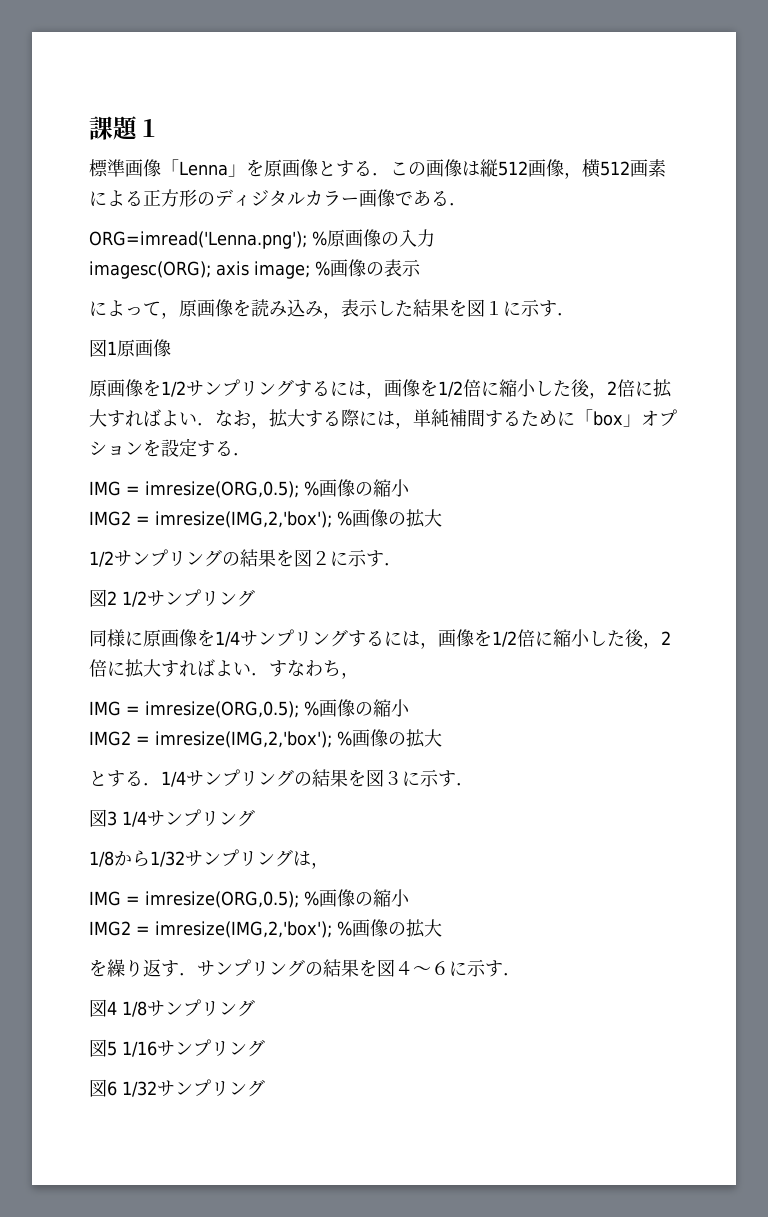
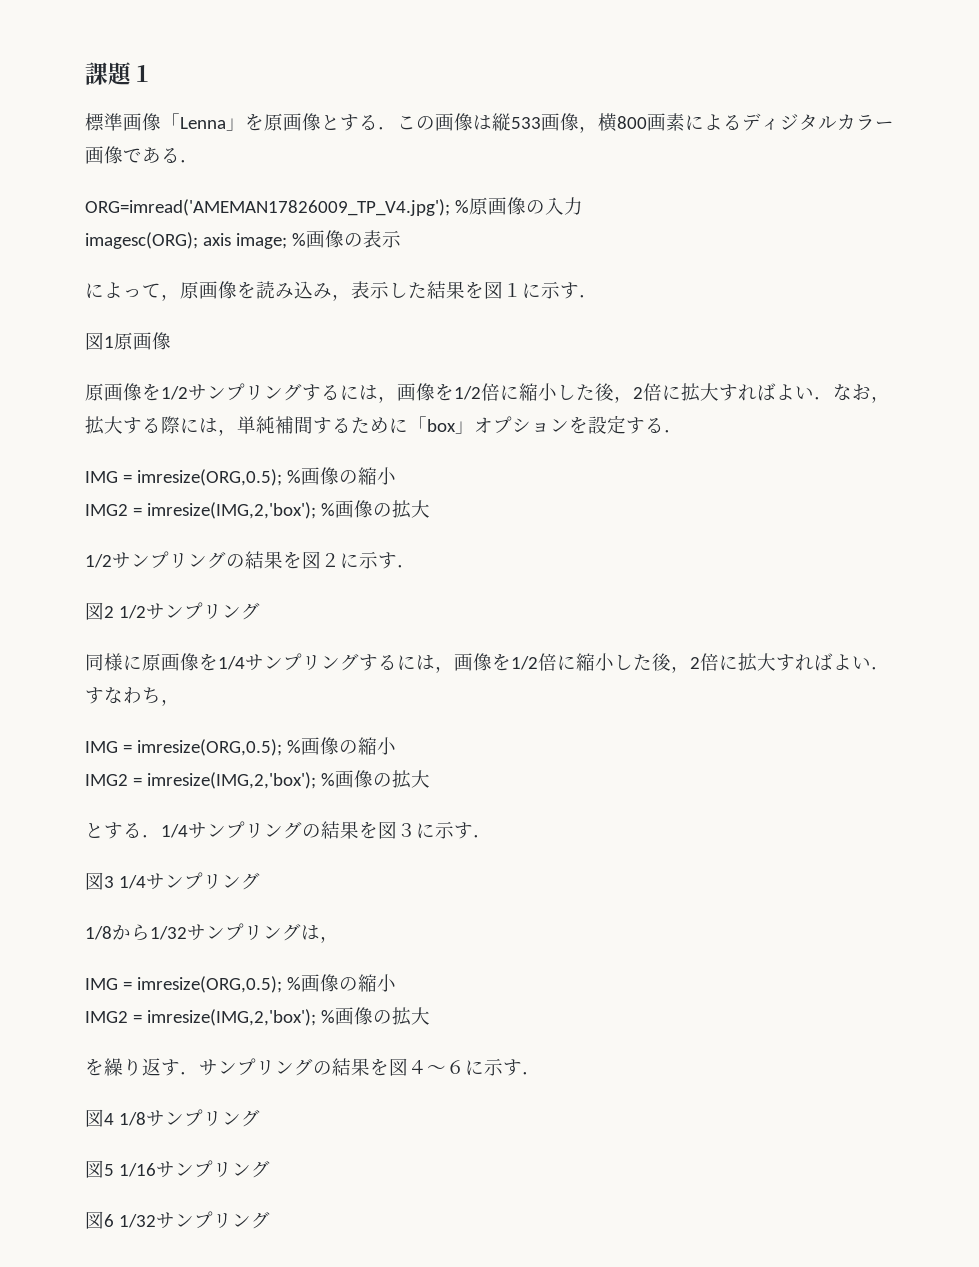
- 標準画像「Lenna」を原画像とする．この画像は縦512画像，横512画素による正方形のディジタルカラー画像である．
+ 標準画像「Lenna」を原画像とする．この画像は縦533画像，横800画素によるディジタルカラー画像である．
- ORG=imread('Lenna.png'); %原画像の入力
+ ORG=imread('AMEMAN17826009_TP_V4.jpg'); %原画像の入力

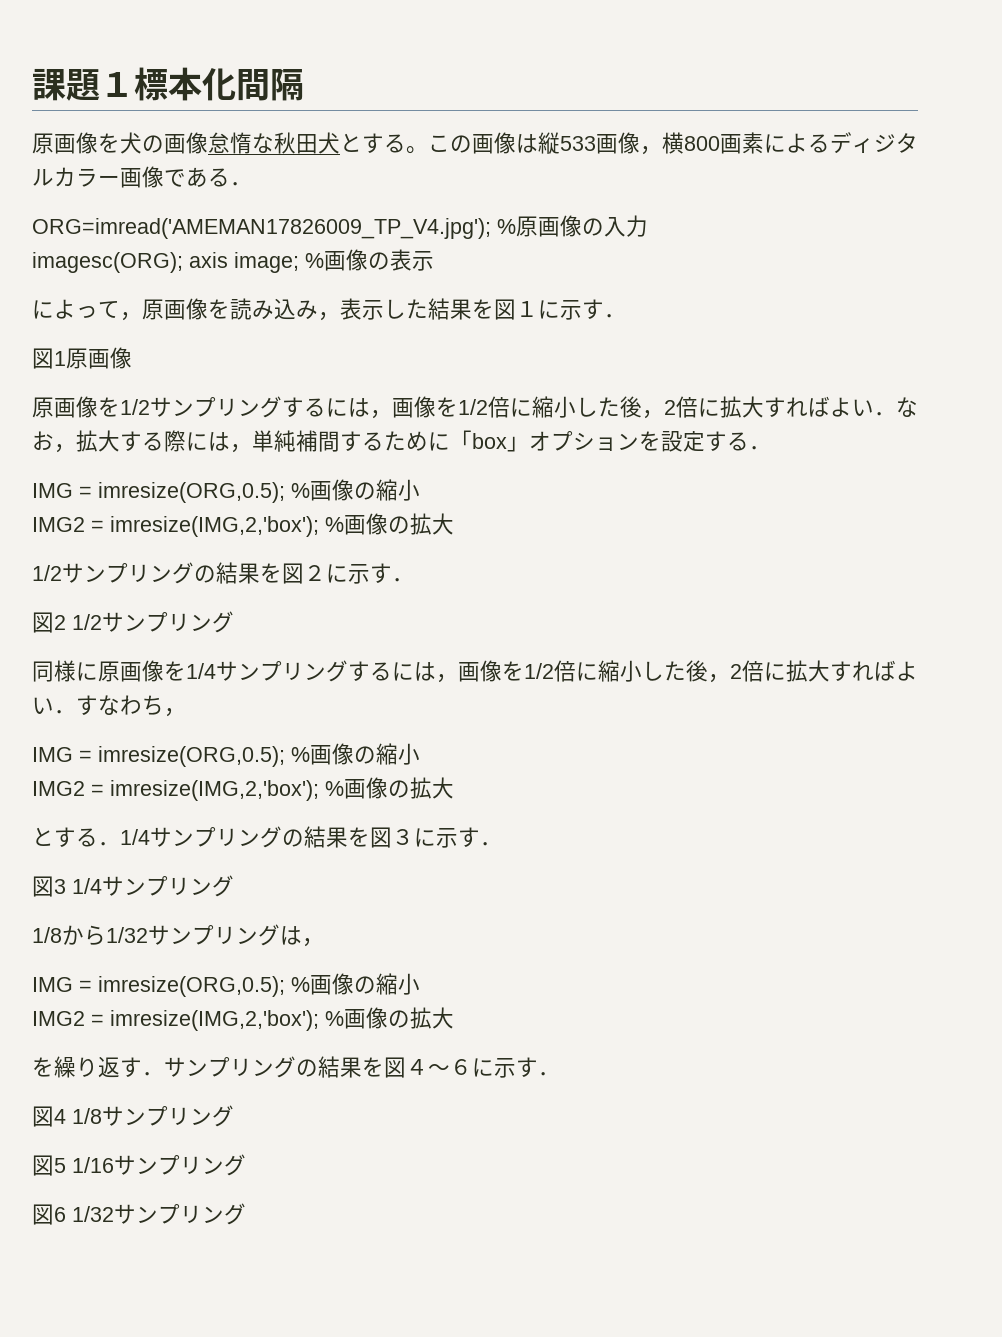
- 課題１
- 標準画像「Lenna」を原画像とする．この画像は縦533画像，横800画素によるディジタルカラー画像である．
+ 課題１標本化間隔
+ 原画像を犬の画像怠惰な秋田犬とする。この画像は縦533画像，横800画素によるディジタルカラー画像である．

